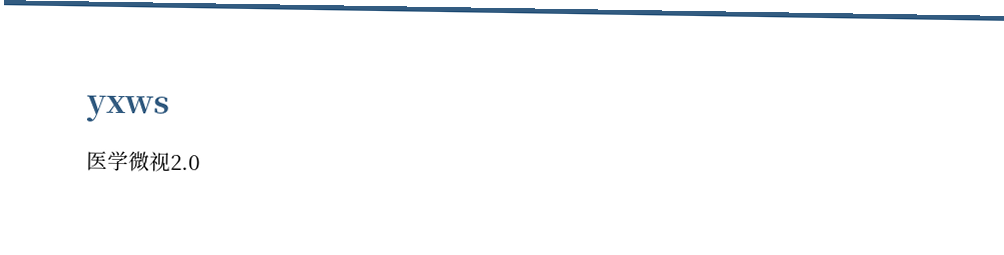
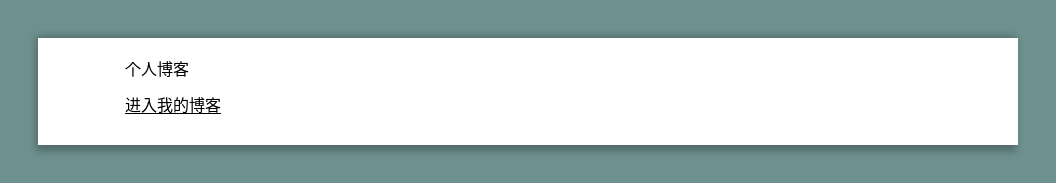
- yxws
- 医学微视2.0
+ 个人博客
+ 进入我的博客

